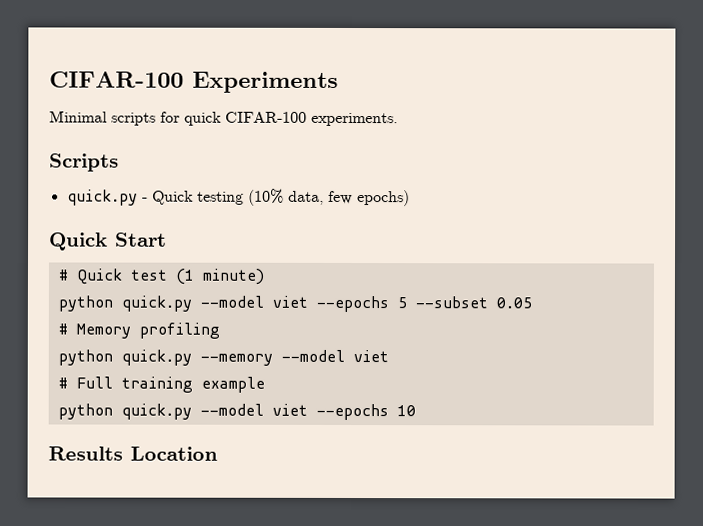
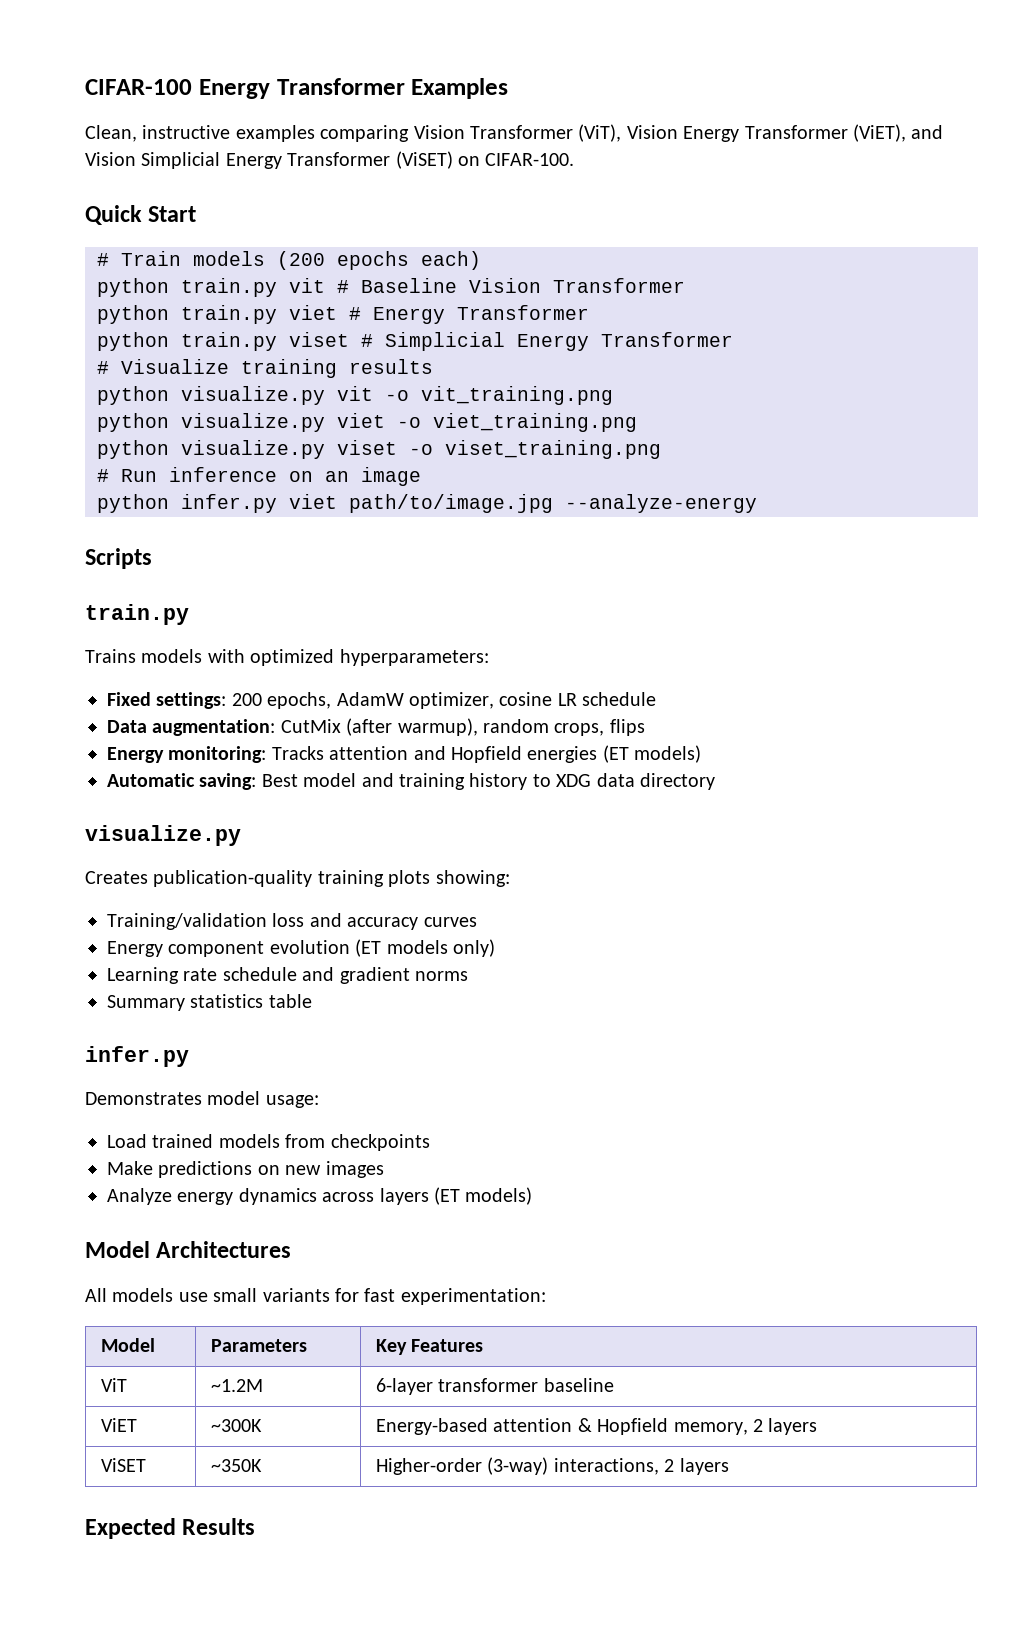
- CIFAR-100 Experiments
- Minimal scripts for quick CIFAR-100 experiments.
+ CIFAR-100 Energy Transformer Examples
+ Clean, instructive examples comparing Vision Transformer (ViT), Vision Energy Transformer (ViET), and Vision Simplicial Energy Transformer (ViSET) on CIFAR-100.
+ Quick Start
+ # Train models (200 epochs each)
+ python train.py vit # Baseline Vision Transformer
+ python train.py viet # Energy Transformer
+ python train.py viset # Simplicial Energy Transformer
+ # Visualize training results
+ python visualize.py vit -o vit_training.png
+ python visualize.py viet -o viet_training.png
+ python visualize.py viset -o viset_training.png
+ # Run inference on an image
+ python infer.py viet path/to/image.jpg --analyze-energy
  Scripts
- quick.py - Quick testing (10% data, few epochs)
- Quick Start
- # Quick test (1 minute)
- python quick.py --model viet --epochs 5 --subset 0.05
- # Memory profiling
- python quick.py --memory --model viet
- # Full training example
- python quick.py --model viet --epochs 10
- Results Location
+ train.py
+ Trains models with optimized hyperparameters:
+ Fixed settings: 200 epochs, AdamW optimizer, cosine LR schedule
+ Data augmentation: CutMix (after warmup), random crops, flips
+ Energy monitoring: Tracks attention and Hopfield energies (ET models)
+ Automatic saving: Best model and training history to XDG data directory
+ visualize.py
+ Creates publication-quality training plots showing:
+ Training/validation loss and accuracy curves
+ Energy component evolution (ET models only)
+ Learning rate schedule and gradient norms
+ Summary statistics table
+ infer.py
+ Demonstrates model usage:
+ Load trained models from checkpoints
+ Make predictions on new images
+ Analyze energy dynamics across layers (ET models)
+ Model Architectures
+ All models use small variants for fast experimentation:
+ Model | Parameters | Key Features
+ ViT | ~1.2M | 6-layer transformer baseline
+ ViET | ~300K | Energy-based attention & Hopfield memory, 2 layers
+ ViSET | ~350K | Higher-order (3-way) interactions, 2 layers
+ Expected Results

